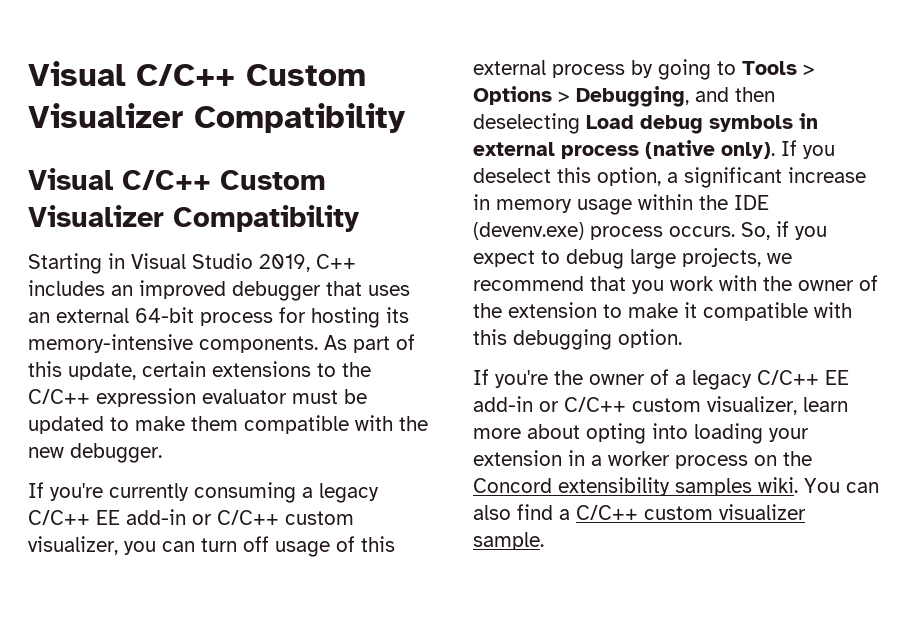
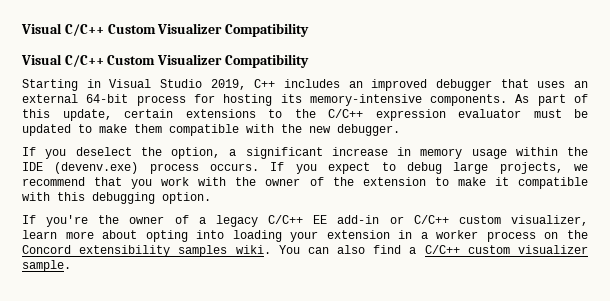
- If you're currently consuming a legacy C/C++ EE add-in or C/C++ custom visualizer, you can turn off usage of this external process by going to Tools > Options > Debugging, and then deselecting Load debug symbols in external process (native only). If you deselect this option, a significant increase in memory usage within the IDE (devenv.exe) process occurs.
+ If you deselect the option, a significant increase in memory usage within the IDE (devenv.exe) process occurs.
- So, if you expect to debug large projects, we recommend that you work with the owner of the extension to make it compatible with this debugging option.
+ If you expect to debug large projects, we recommend that you work with the owner of the extension to make it compatible with this debugging option.

